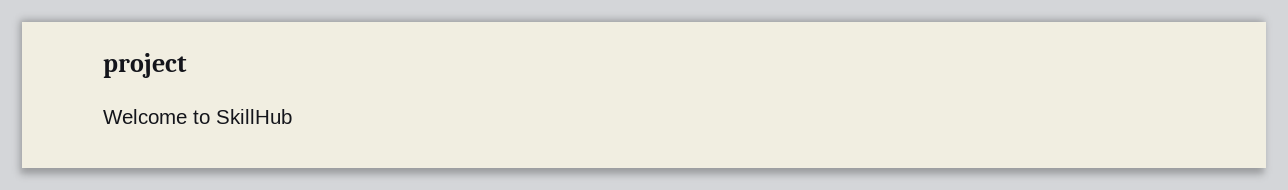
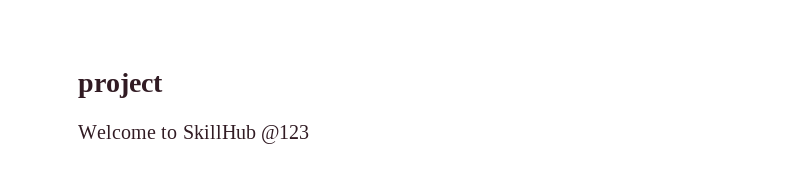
- Welcome to SkillHub
+ Welcome to SkillHub @123

